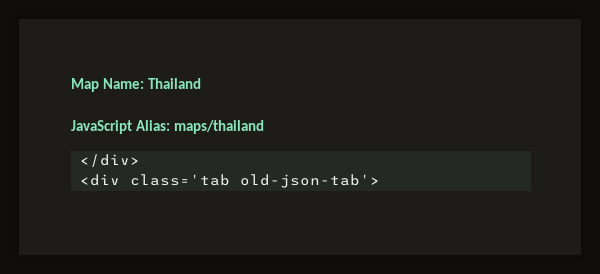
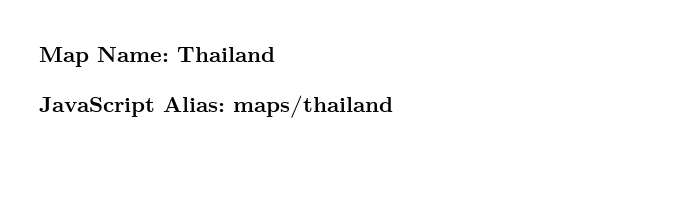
- </div>
- <div class='tab old-json-tab'>

